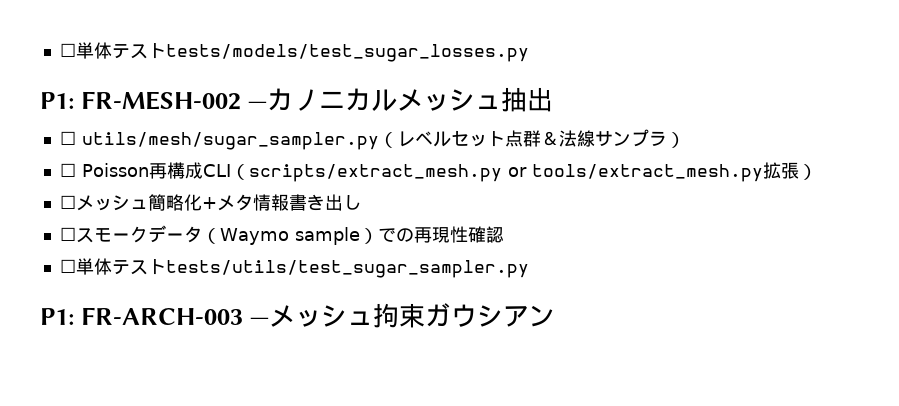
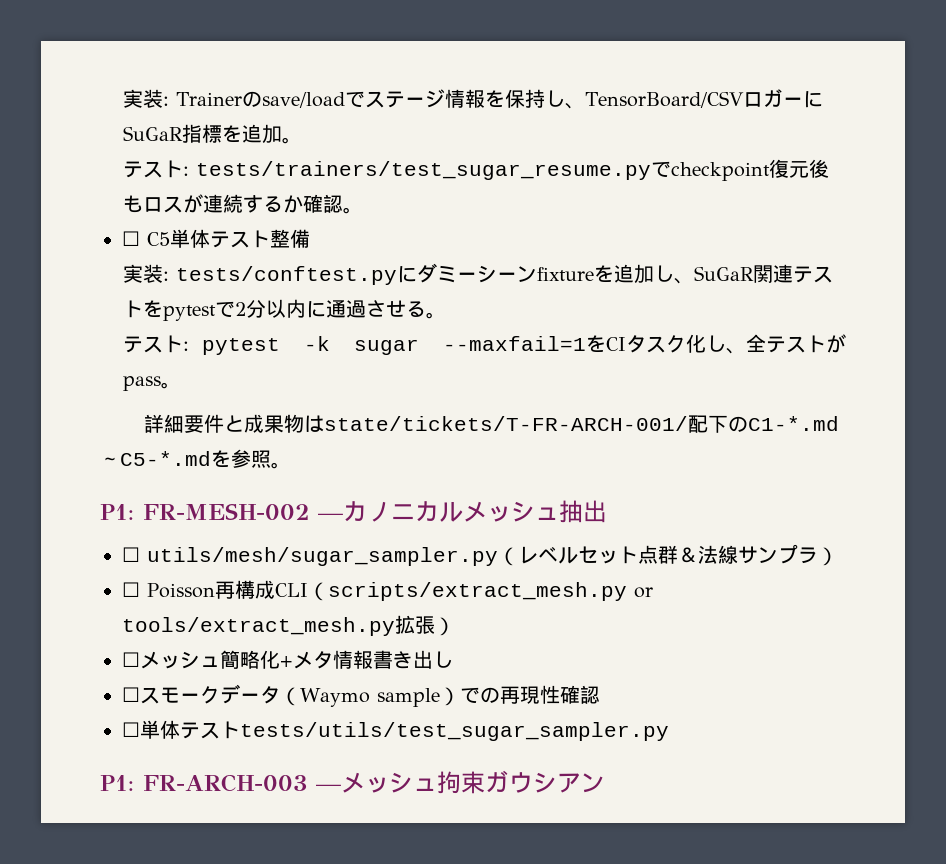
- ☐単体テストtests/models/test_sugar_losses.py
+ 実装: Trainerのsave/loadでステージ情報を保持し、TensorBoard/CSVロガーにSuGaR指標を追加。
+ テスト: tests/trainers/test_sugar_resume.pyでcheckpoint復元後もロスが連続するか確認。
+ ☐ C5単体テスト整備
+ 実装: tests/conftest.pyにダミーシーンfixtureを追加し、SuGaR関連テストをpytestで2分以内に通過させる。
+ テスト: pytest -k sugar --maxfail=1をCIタスク化し、全テストがpass。
+ 詳細要件と成果物はstate/tickets/T-FR-ARCH-001/配下のC1-*.md～C5-*.mdを参照。

